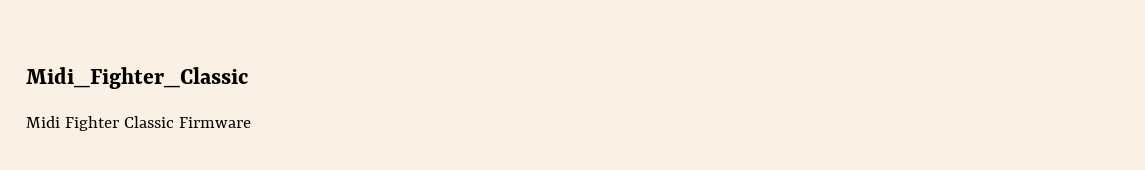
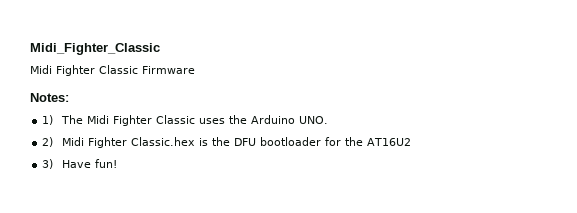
+ Notes:
+ 1) The Midi Fighter Classic uses the Arduino UNO.
+ 2) Midi Fighter Classic.hex is the DFU bootloader for the AT16U2
+ 3) Have fun!

